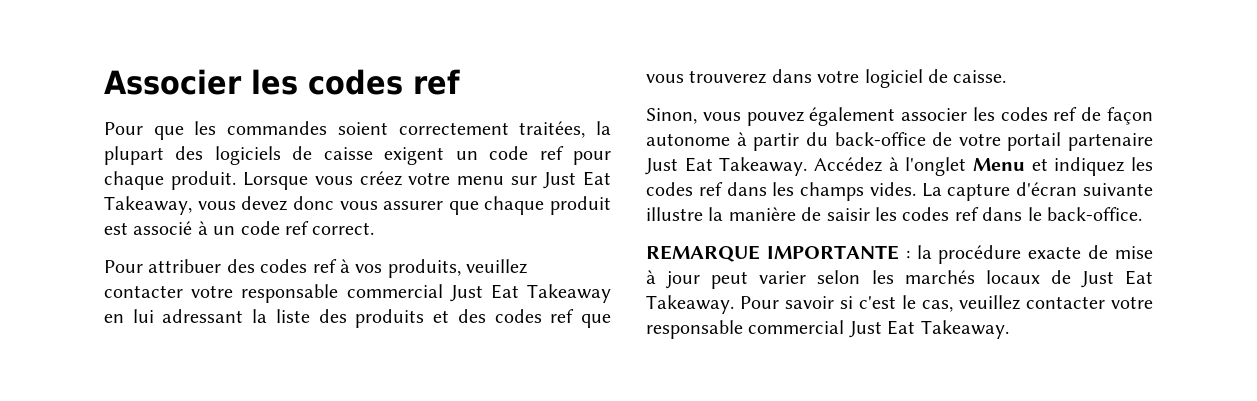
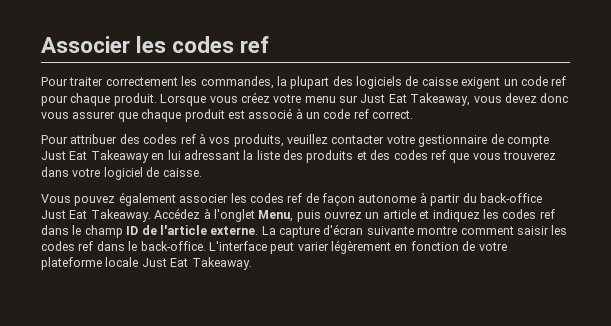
- Pour que les commandes soient correctement traitées, la plupart des logiciels de caisse exigent un code ref pour chaque produit.
+ Pour traiter correctement les commandes, la plupart des logiciels de caisse exigent un code ref pour chaque produit.
- Pour attribuer des codes ref à vos produits, veuillez contacter votre responsable commercial Just Eat Takeaway en lui adressant la liste des produits et des codes ref que vous trouverez dans votre logiciel de caisse.
+ Pour attribuer des codes ref à vos produits, veuillez contacter votre gestionnaire de compte Just Eat Takeaway en lui adressant la liste des produits et des codes ref que vous trouverez dans votre logiciel de caisse.
- Sinon, vous pouvez également associer les codes ref de façon autonome à partir du back-office de votre portail partenaire Just Eat Takeaway.
+ Vous pouvez également associer les codes ref de façon autonome à partir du back-office Just Eat Takeaway.
- Accédez à l'onglet Menu et indiquez les codes ref dans les champs vides. La capture d'écran suivante illustre la manière de saisir les codes ref dans le back-office.
- REMARQUE IMPORTANTE : la procédure exacte de mise à jour peut varier selon les marchés locaux de Just Eat Takeaway. Pour savoir si c'est le cas, veuillez contacter votre responsable commercial Just Eat Takeaway.
+ Accédez à l'onglet Menu, puis ouvrez un article et indiquez les codes ref dans le champ ID de l'article externe. La capture d'écran suivante montre comment saisir les codes ref dans le back-office. L'interface peut varier légèrement en fonction de votre plateforme locale Just Eat Takeaway.

